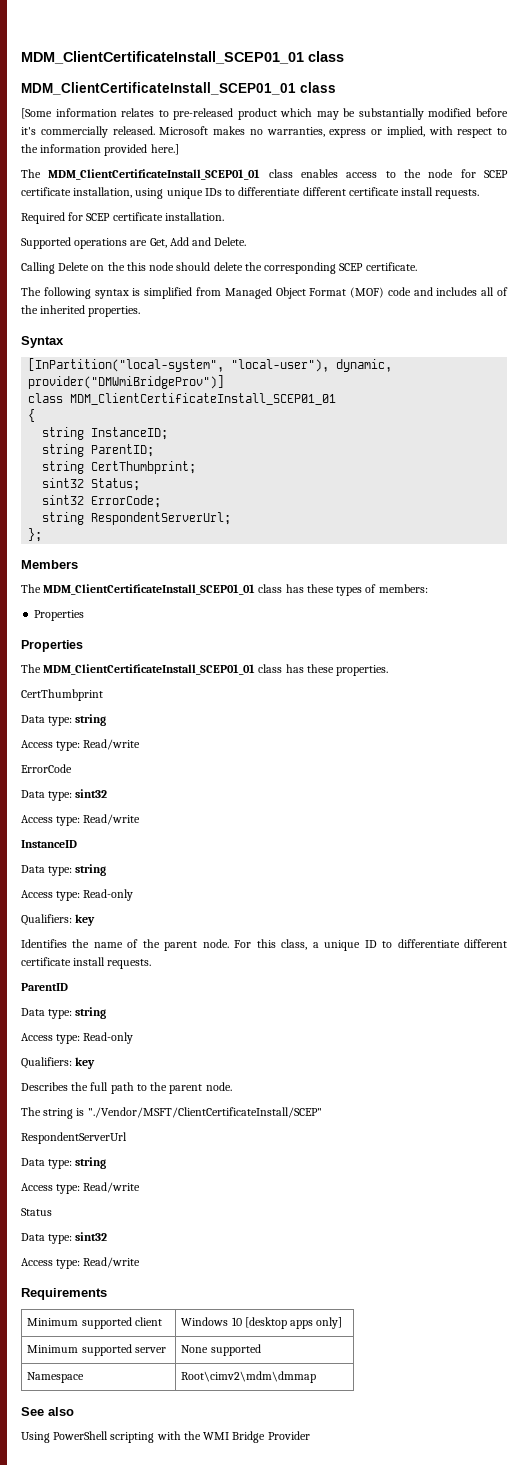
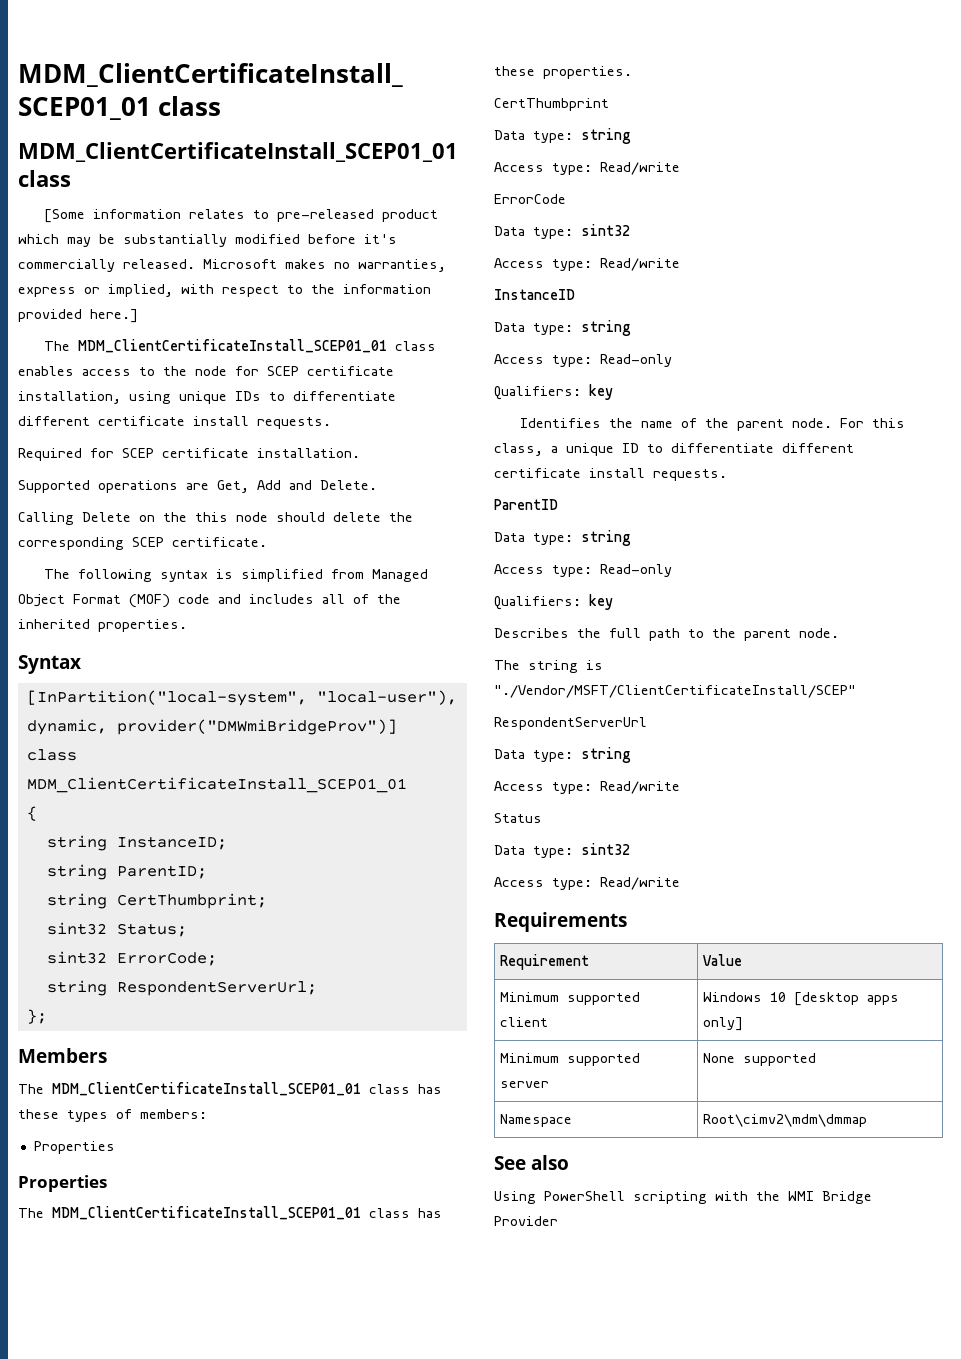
+ Requirement | Value

